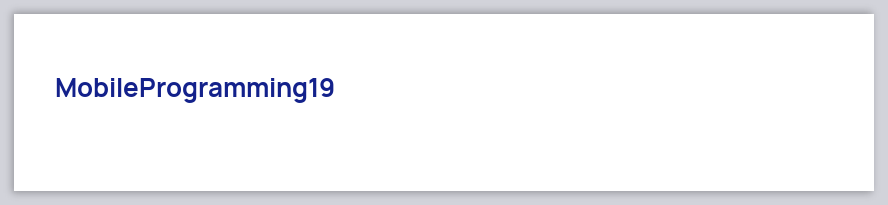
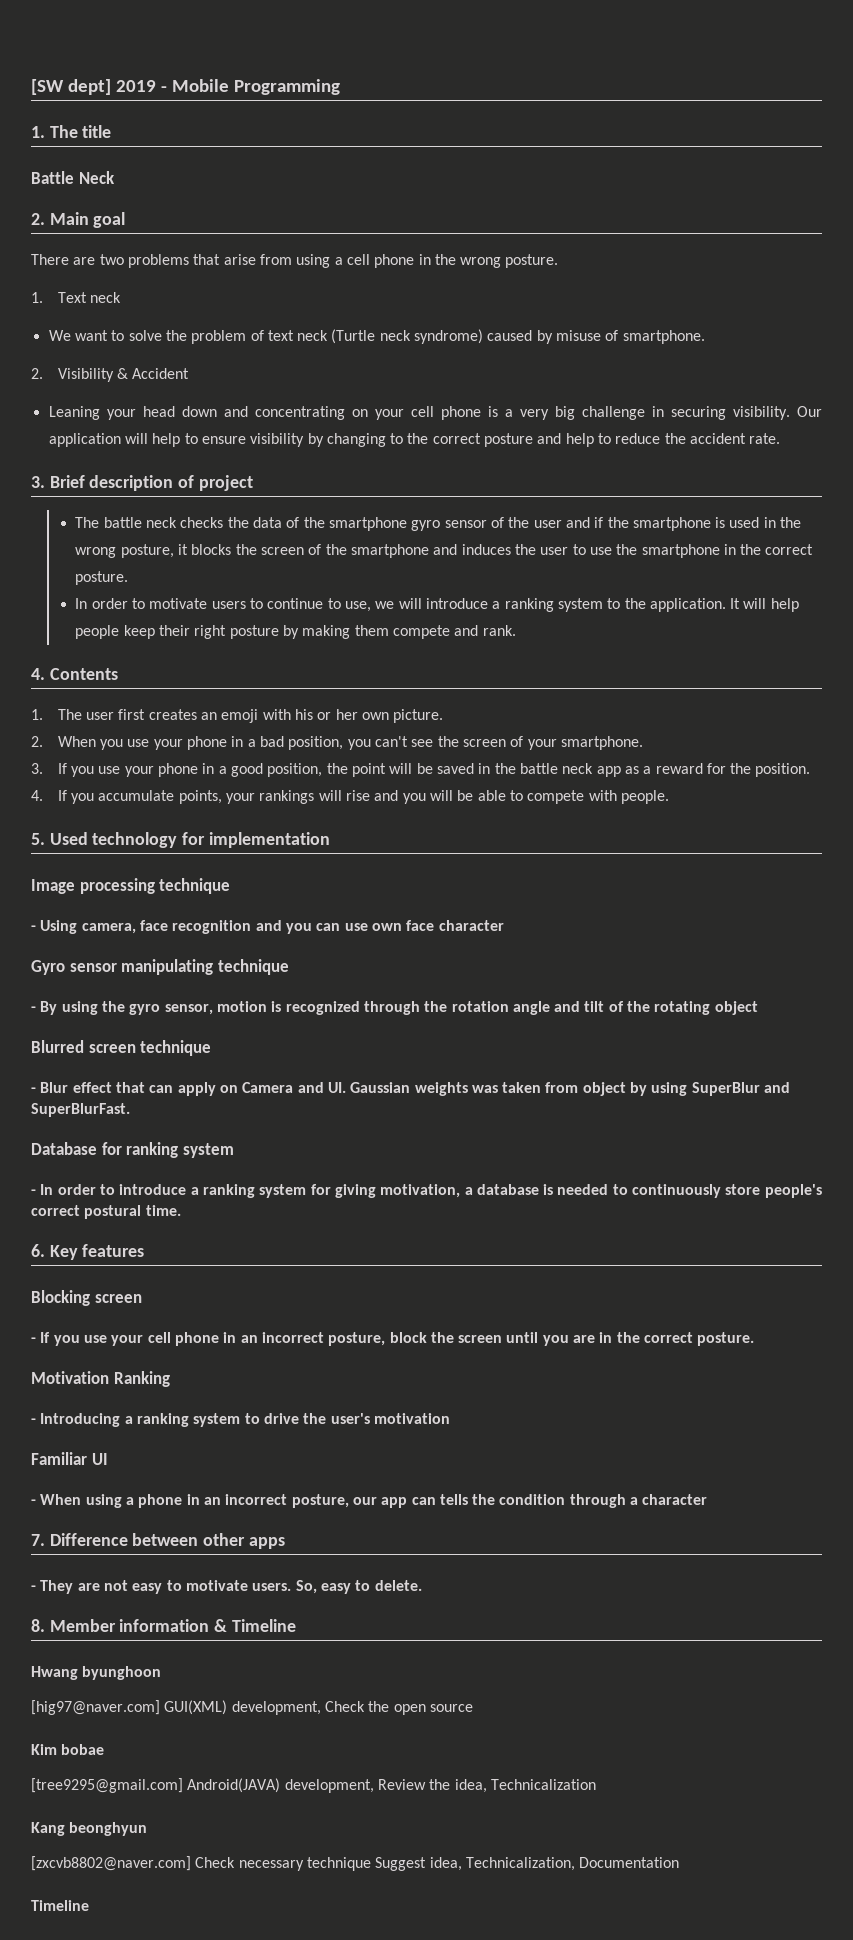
- MobileProgramming19
+ [SW dept] 2019 - Mobile Programming
+ 1. The title
+ Battle Neck
+ 2. Main goal
+ There are two problems that arise from using a cell phone in the wrong posture.
+ 1. Text neck
+ We want to solve the problem of text neck (Turtle neck syndrome) caused by misuse of smartphone.
+ 2. Visibility & Accident
+ Leaning your head down and concentrating on your cell phone is a very big challenge in securing visibility. Our application will help to ensure visibility by changing to the correct posture and help to reduce the accident rate.
+ 3. Brief description of project
+ The battle neck checks the data of the smartphone gyro sensor of the user and if the smartphone is used in the wrong posture, it blocks the screen of the smartphone and induces the user to use the smartphone in the correct posture.
+ In order to motivate users to continue to use, we will introduce a ranking system to the application. It will help people keep their right posture by making them compete and rank.
+ 4. Contents
+ 1. The user first creates an emoji with his or her own picture.
+ 2. When you use your phone in a bad position, you can't see the screen of your smartphone.
+ 3. If you use your phone in a good position, the point will be saved in the battle neck app as a reward for the position.
+ 4. If you accumulate points, your rankings will rise and you will be able to compete with people.
+ 5. Used technology for implementation
+ Image processing technique
+ - Using camera, face recognition and you can use own face character
+ Gyro sensor manipulating technique
+ - By using the gyro sensor, motion is recognized through the rotation angle and tilt of the rotating object
+ Blurred screen technique
+ - Blur effect that can apply on Camera and UI. Gaussian weights was taken from object by using SuperBlur and SuperBlurFast.
+ Database for ranking system
+ - In order to introduce a ranking system for giving motivation, a database is needed to continuously store people's correct postural time.
+ 6. Key features
+ Blocking screen
+ - If you use your cell phone in an incorrect posture, block the screen until you are in the correct posture.
+ Motivation Ranking
+ - Introducing a ranking system to drive the user's motivation
+ Familiar UI
+ - When using a phone in an incorrect posture, our app can tells the condition through a character
+ 7. Difference between other apps
+ - They are not easy to motivate users. So, easy to delete.
+ 8. Member information & Timeline
+ Hwang byunghoon
+ [hig97@naver.com] GUI(XML) development, Check the open source
+ Kim bobae
+ [tree9295@gmail.com] Android(JAVA) development, Review the idea, Technicalization
+ Kang beonghyun
+ [zxcvb8802@naver.com] Check necessary technique Suggest idea, Technicalization, Documentation
+ Timeline

